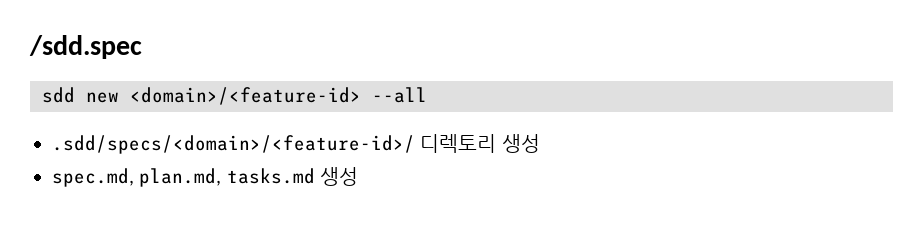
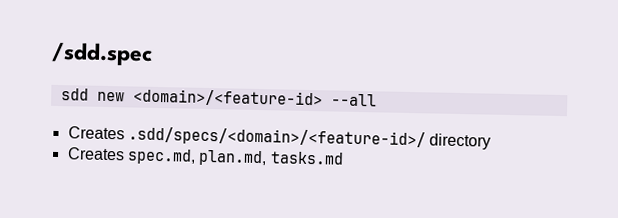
- .sdd/specs/<domain>/<feature-id>/ 디렉토리 생성
- spec.md, plan.md, tasks.md 생성
+ Creates .sdd/specs/<domain>/<feature-id>/ directory
+ Creates spec.md, plan.md, tasks.md

